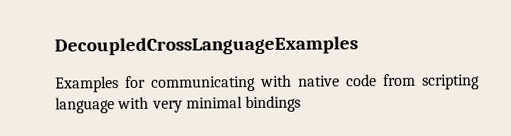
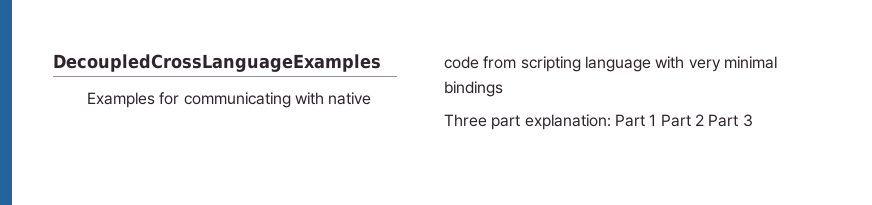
+ Three part explanation: Part 1 Part 2 Part 3

